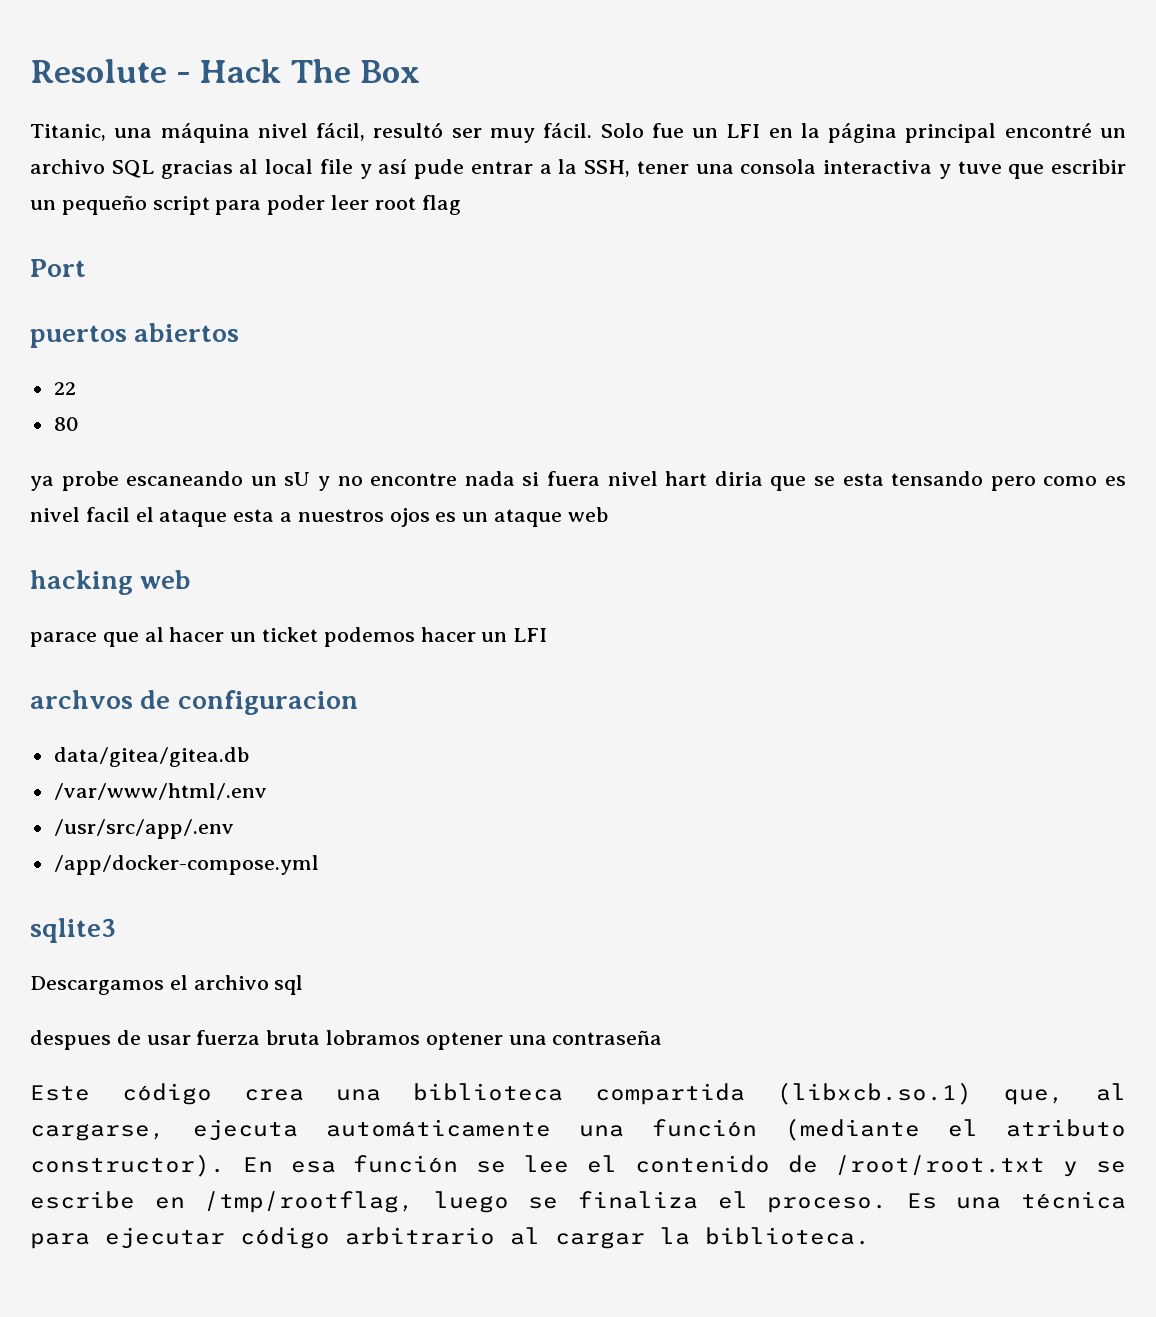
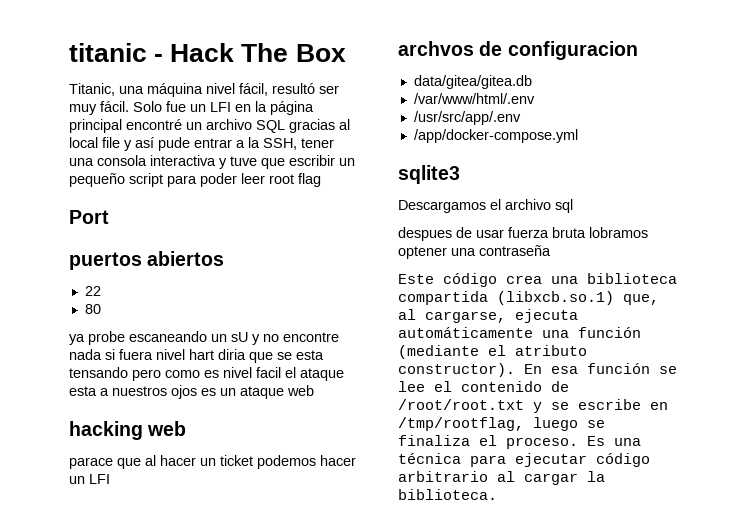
- Resolute - Hack The Box
+ titanic - Hack The Box

